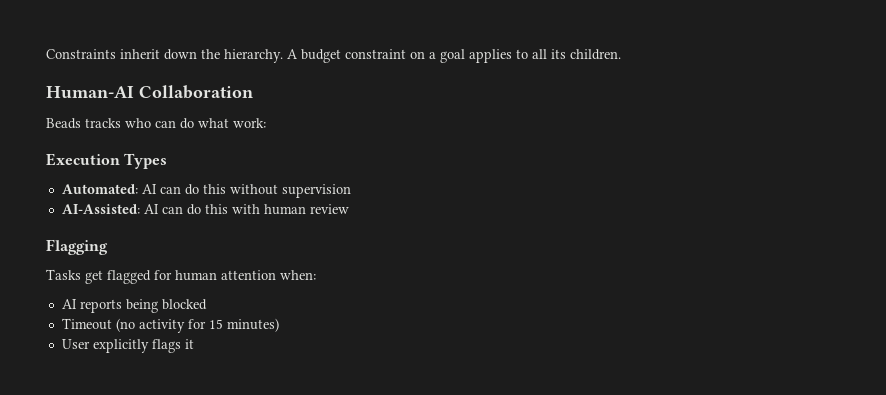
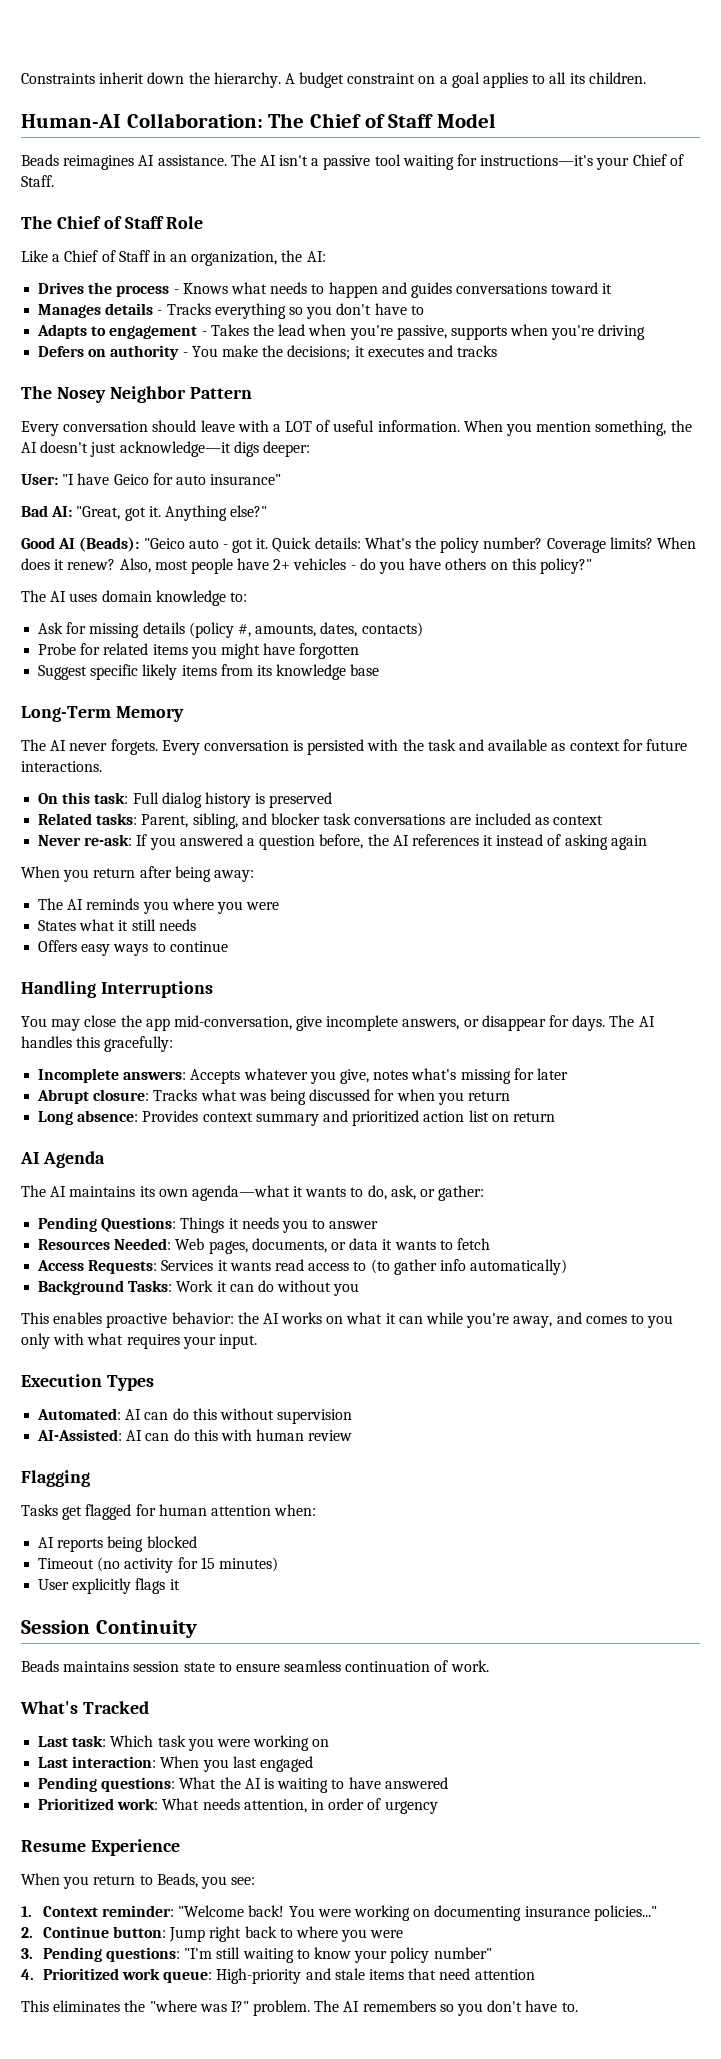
- Human-AI Collaboration
- Beads tracks who can do what work:
+ Human-AI Collaboration: The Chief of Staff Model
+ Beads reimagines AI assistance. The AI isn't a passive tool waiting for instructions—it's your Chief of Staff.
+ The Chief of Staff Role
+ Like a Chief of Staff in an organization, the AI:
+ Drives the process - Knows what needs to happen and guides conversations toward it
+ Manages details - Tracks everything so you don't have to
+ Adapts to engagement - Takes the lead when you're passive, supports when you're driving
+ Defers on authority - You make the decisions; it executes and tracks
+ The Nosey Neighbor Pattern
+ Every conversation should leave with a LOT of useful information. When you mention something, the AI doesn't just acknowledge—it digs deeper:
+ User: "I have Geico for auto insurance"
+ Bad AI: "Great, got it. Anything else?"
+ Good AI (Beads): "Geico auto - got it. Quick details: What's the policy number? Coverage limits? When does it renew? Also, most people have 2+ vehicles - do you have others on this policy?"
+ The AI uses domain knowledge to:
+ Ask for missing details (policy #, amounts, dates, contacts)
+ Probe for related items you might have forgotten
+ Suggest specific likely items from its knowledge base
+ Long-Term Memory
+ The AI never forgets. Every conversation is persisted with the task and available as context for future interactions.
+ On this task: Full dialog history is preserved
+ Related tasks: Parent, sibling, and blocker task conversations are included as context
+ Never re-ask: If you answered a question before, the AI references it instead of asking again
+ When you return after being away:
+ The AI reminds you where you were
+ States what it still needs
+ Offers easy ways to continue
+ Handling Interruptions
+ You may close the app mid-conversation, give incomplete answers, or disappear for days. The AI handles this gracefully:
+ Incomplete answers: Accepts whatever you give, notes what's missing for later
+ Abrupt closure: Tracks what was being discussed for when you return
+ Long absence: Provides context summary and prioritized action list on return
+ AI Agenda
+ The AI maintains its own agenda—what it wants to do, ask, or gather:
+ Pending Questions: Things it needs you to answer
+ Resources Needed: Web pages, documents, or data it wants to fetch
+ Access Requests: Services it wants read access to (to gather info automatically)
+ Background Tasks: Work it can do without you
+ This enables proactive behavior: the AI works on what it can while you're away, and comes to you only with what requires your input.
+ Session Continuity
+ Beads maintains session state to ensure seamless continuation of work.
+ What's Tracked
+ Last task: Which task you were working on
+ Last interaction: When you last engaged
+ Pending questions: What the AI is waiting to have answered
+ Prioritized work: What needs attention, in order of urgency
+ Resume Experience
+ When you return to Beads, you see:
+ 1. Context reminder: "Welcome back! You were working on documenting insurance policies..."
+ 2. Continue button: Jump right back to where you were
+ 3. Pending questions: "I'm still waiting to know your policy number"
+ 4. Prioritized work queue: High-priority and stale items that need attention
+ This eliminates the "where was I?" problem. The AI remembers so you don't have to.

